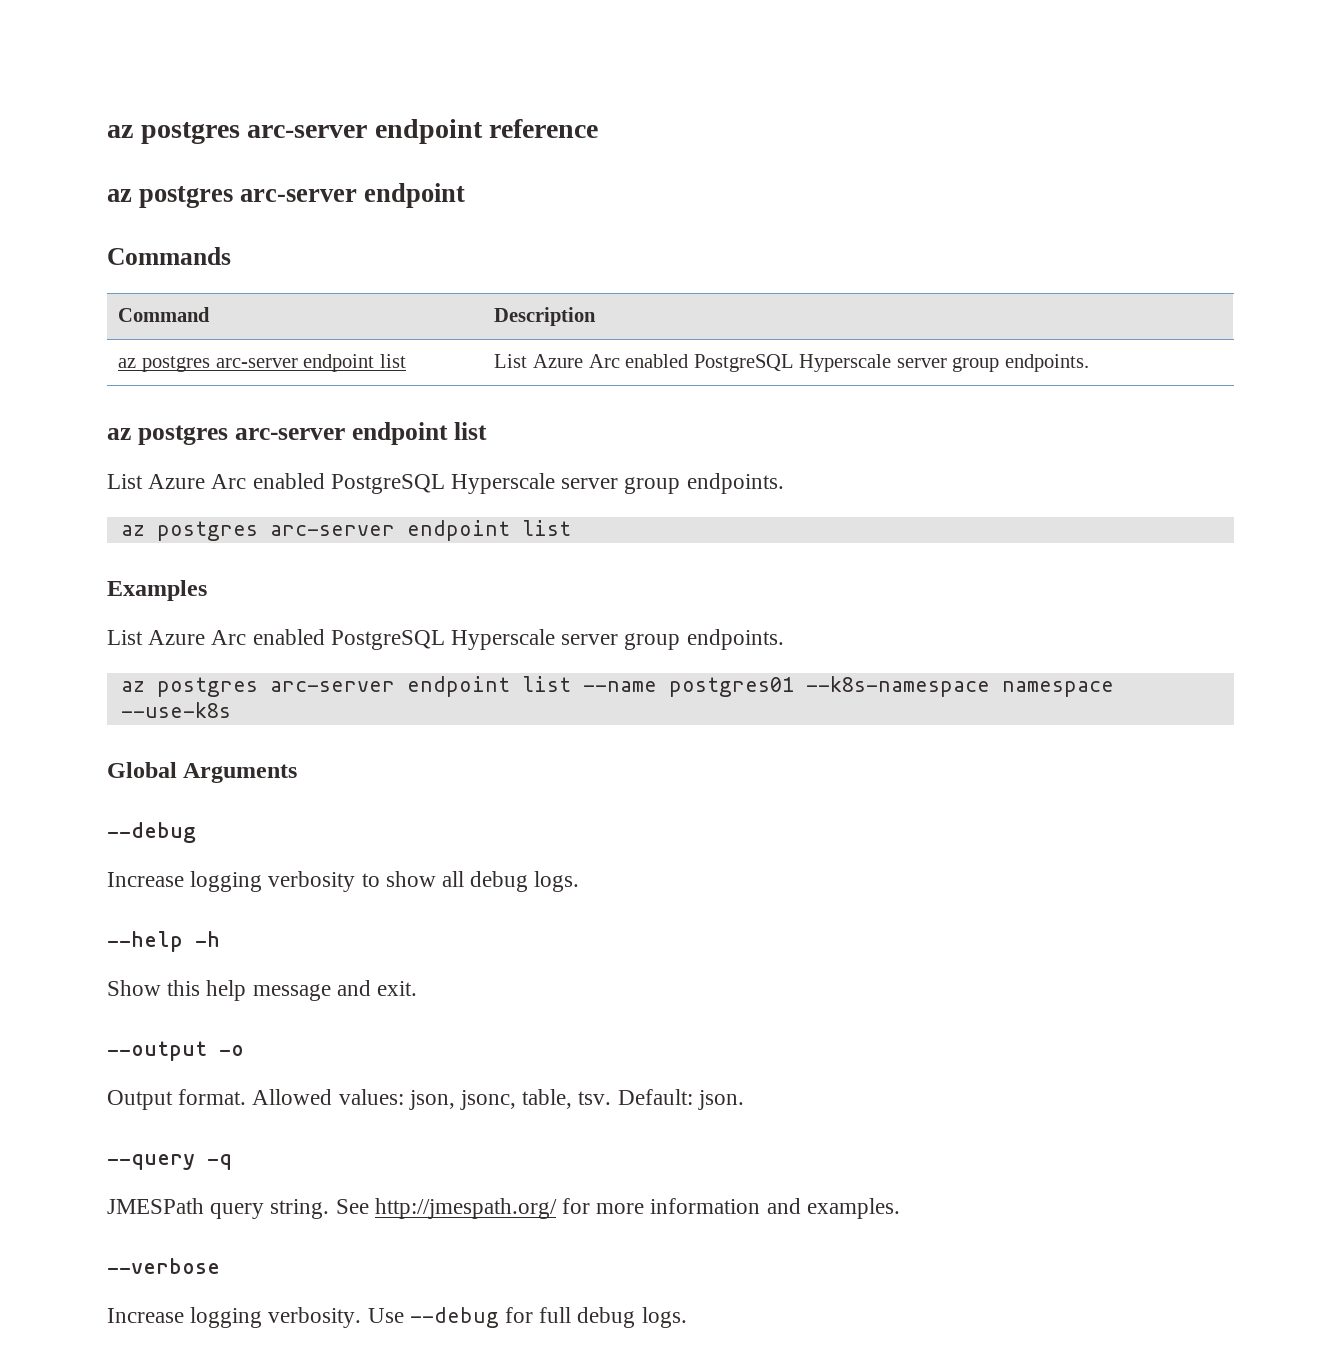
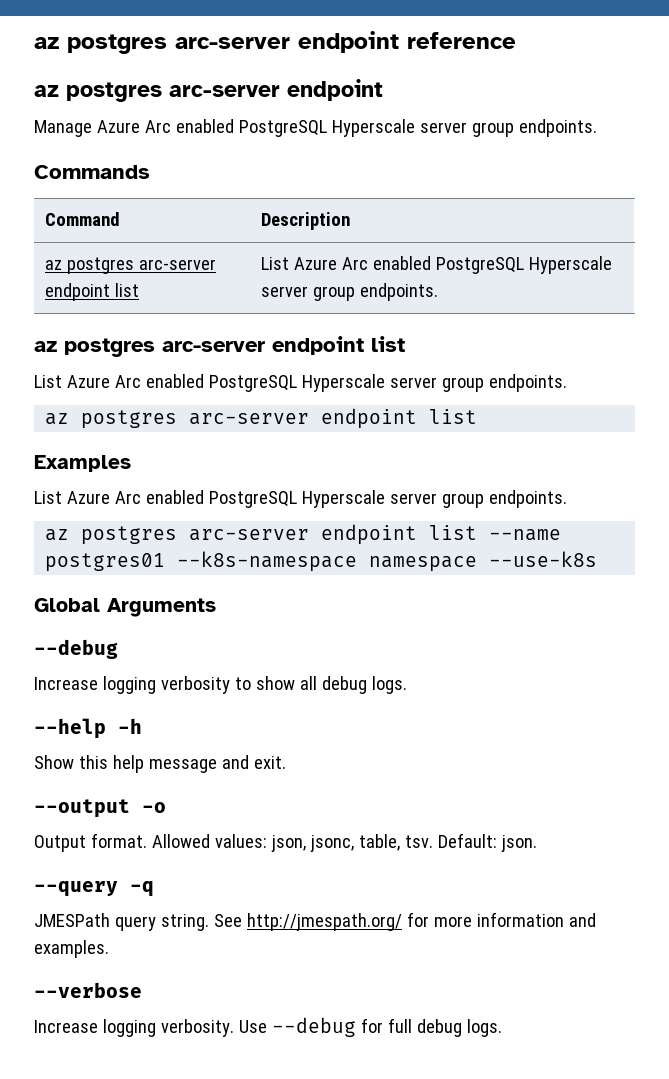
+ Manage Azure Arc enabled PostgreSQL Hyperscale server group endpoints.

